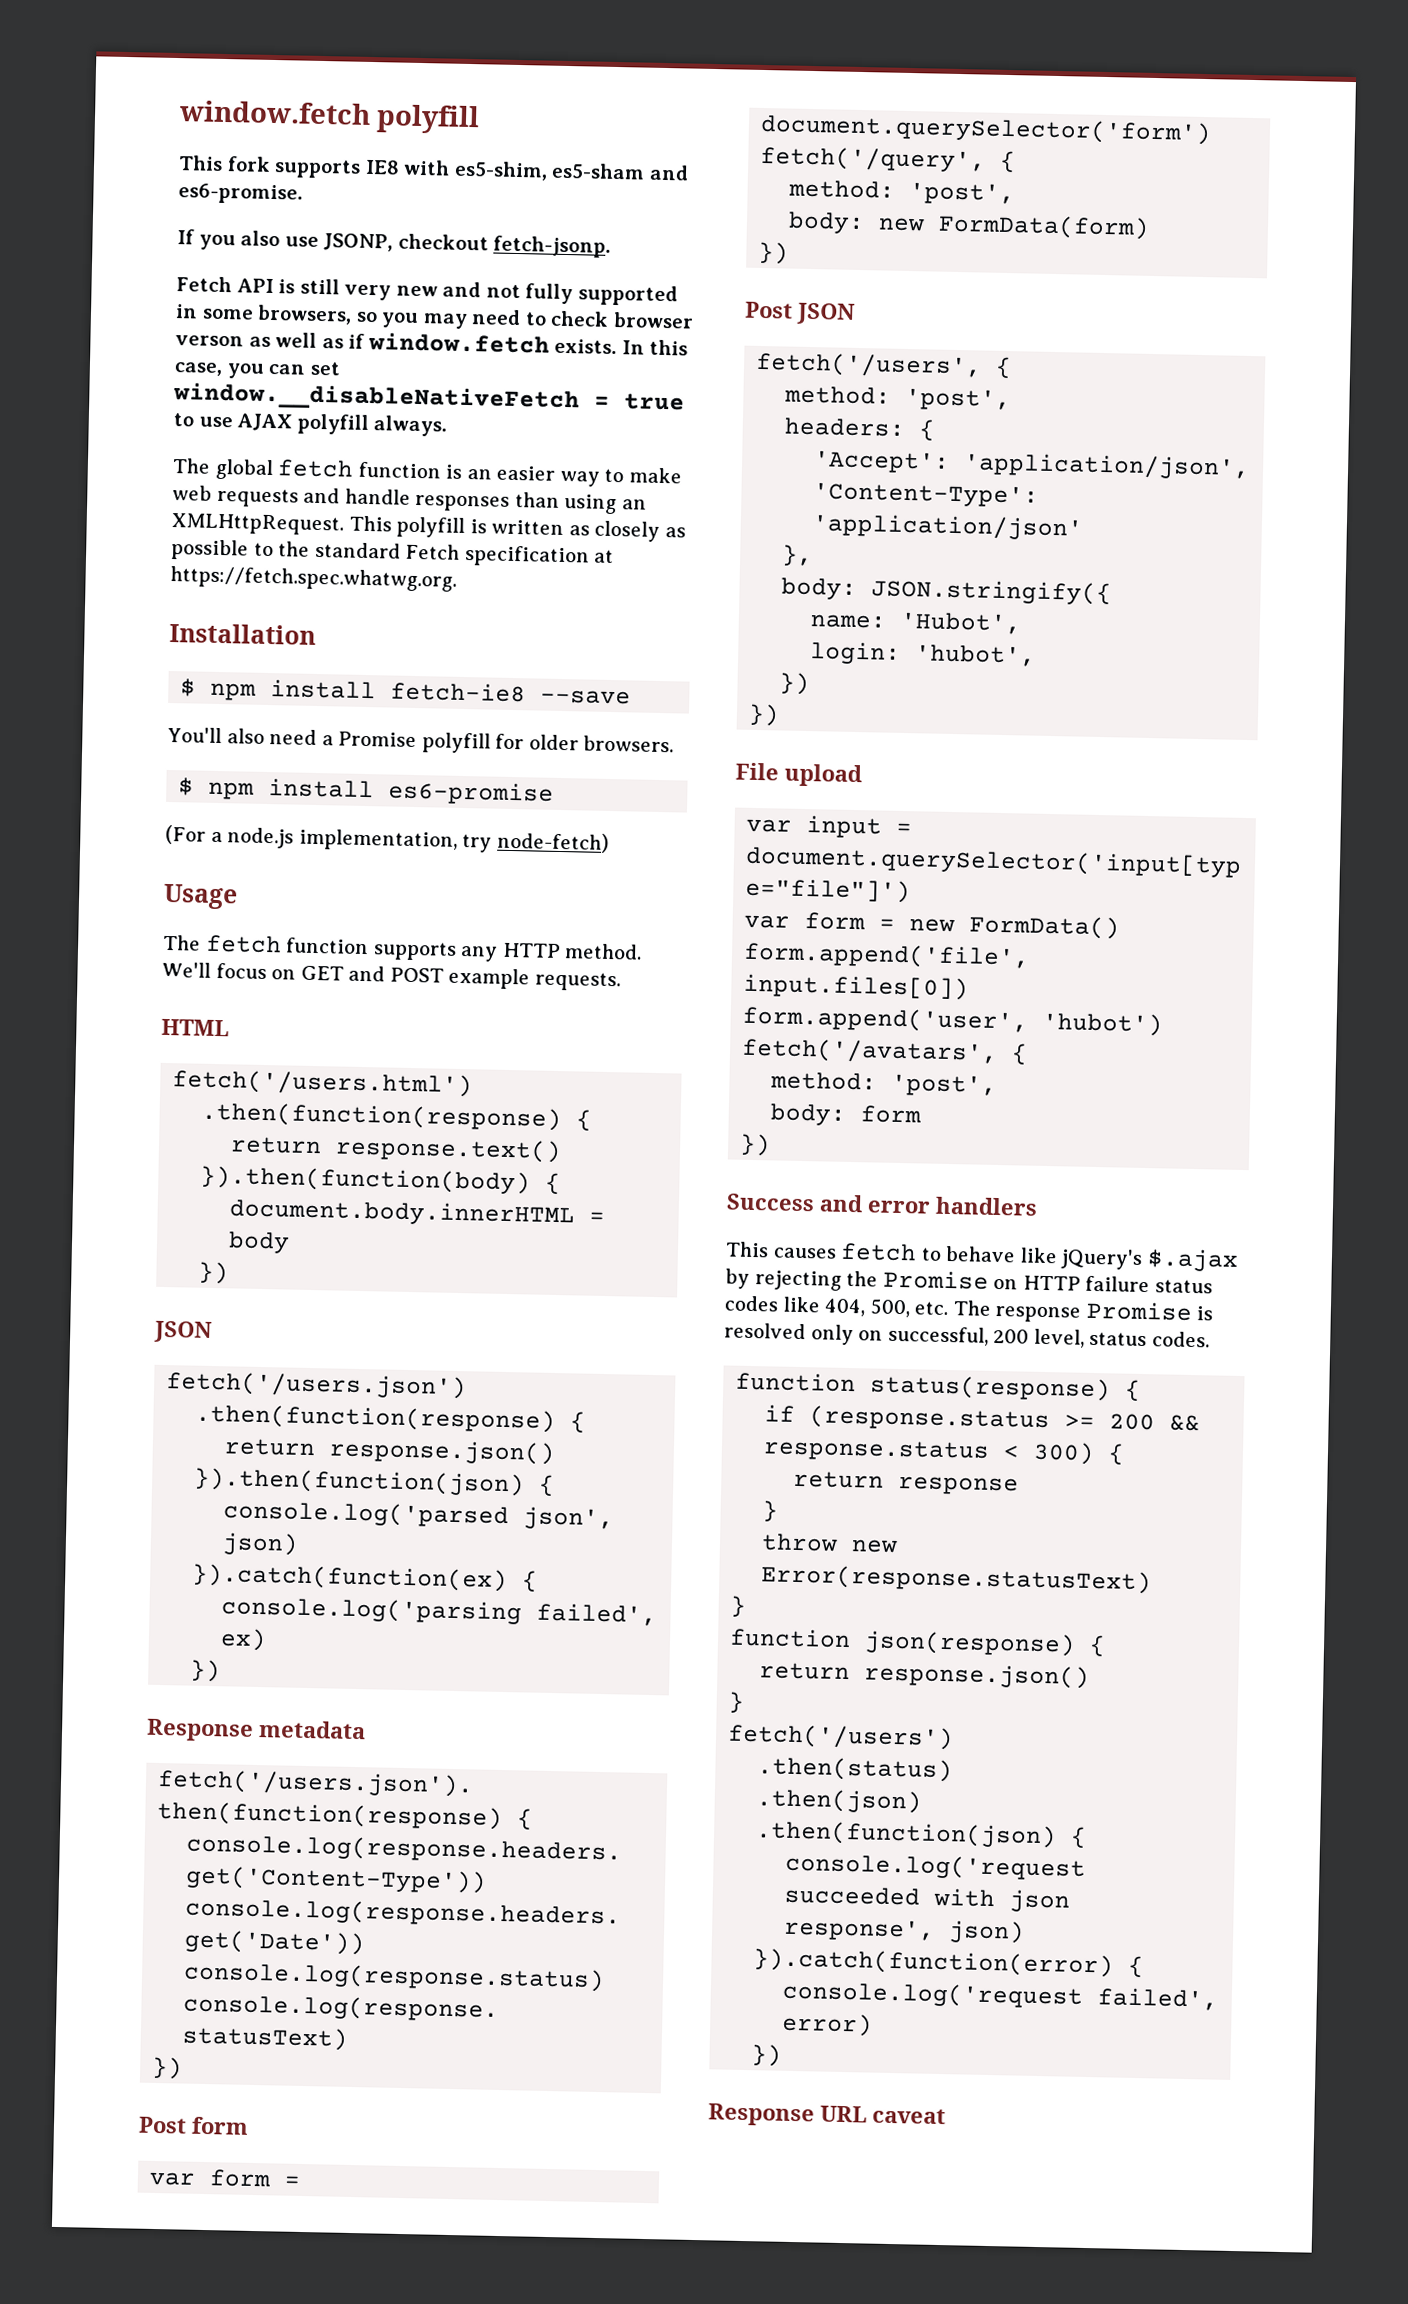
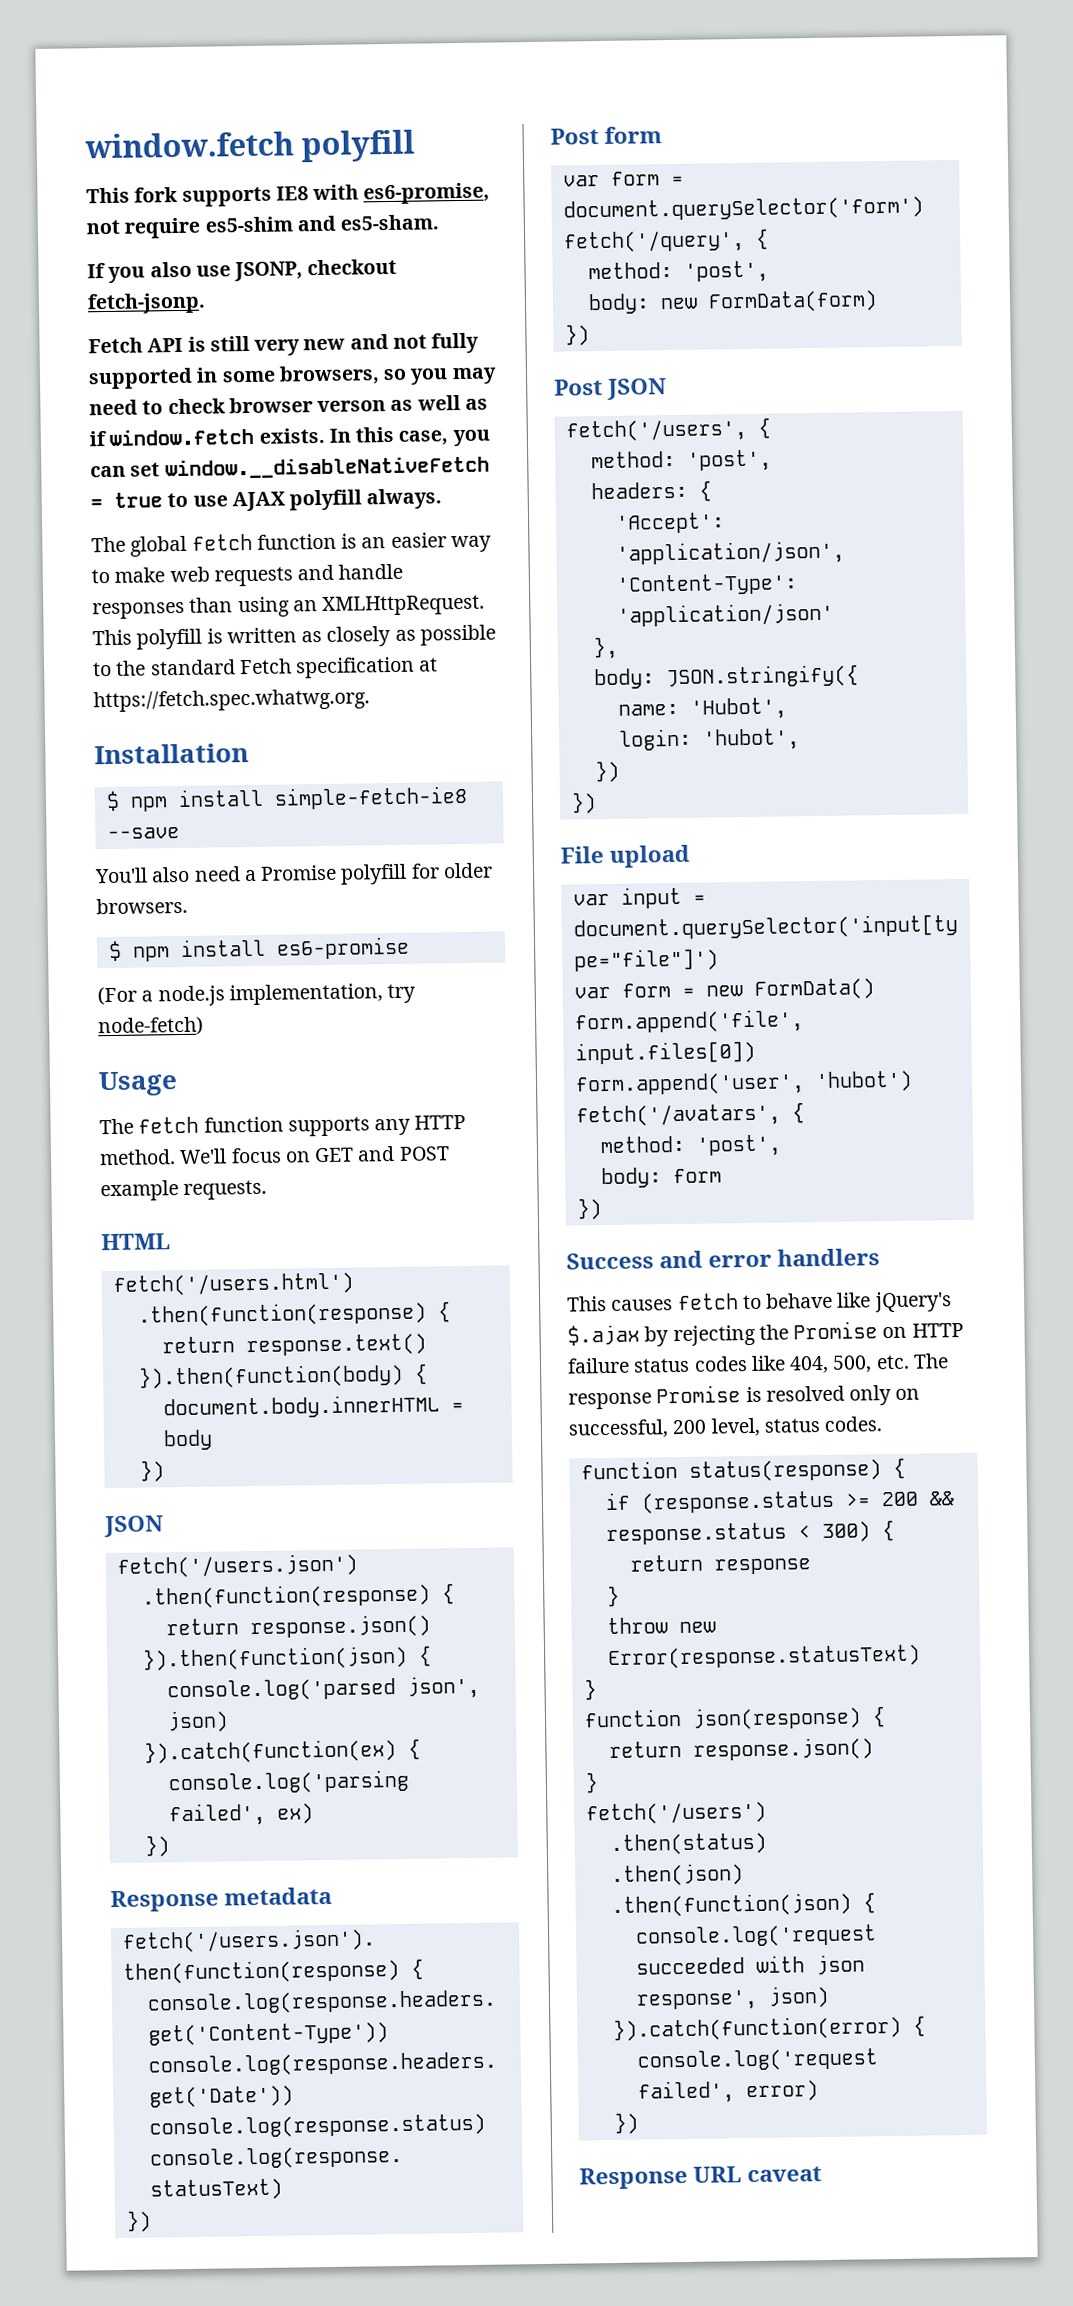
- This fork supports IE8 with es5-shim, es5-sham and es6-promise.
+ This fork supports IE8 with es6-promise, not require es5-shim and es5-sham.
- $ npm install fetch-ie8 --save
+ $ npm install simple-fetch-ie8 --save

